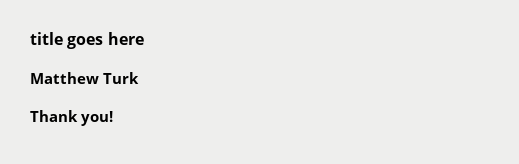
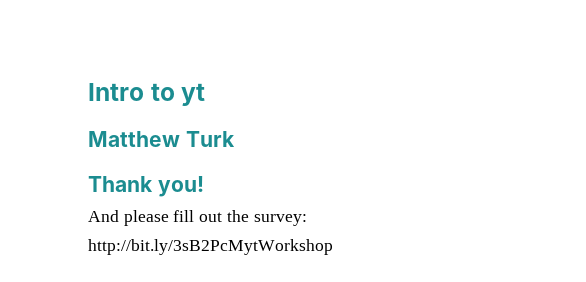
- title goes here
+ Intro to yt
+ And please fill out the survey:
+ http://bit.ly/3sB2PcMytWorkshop

